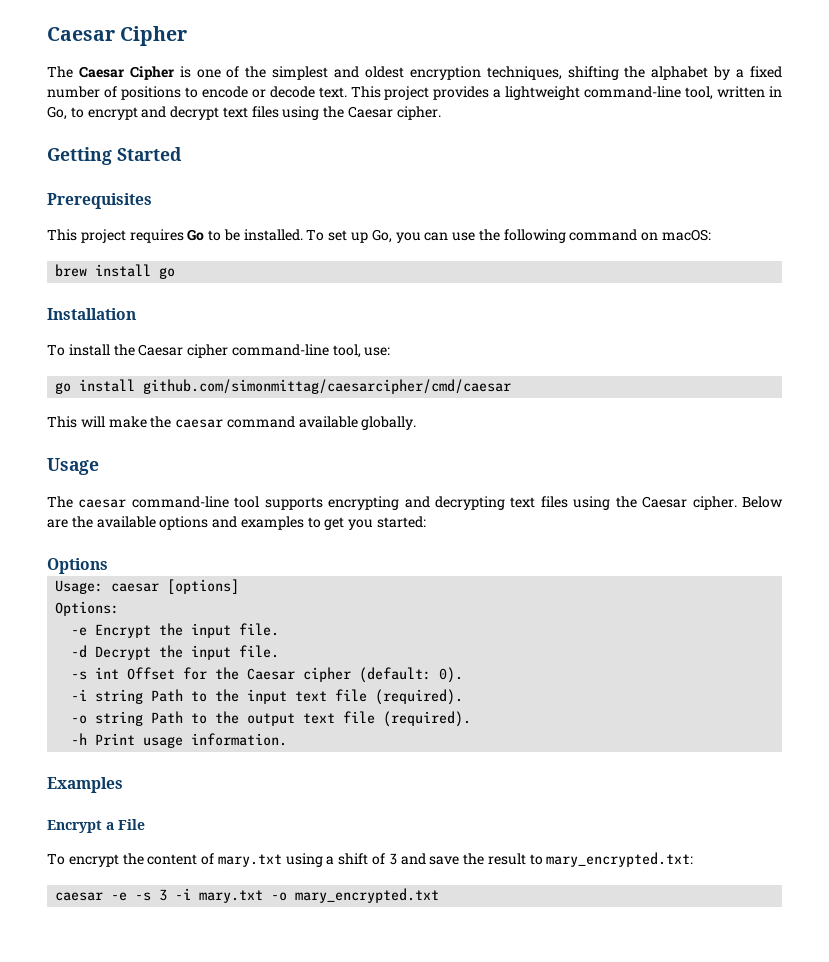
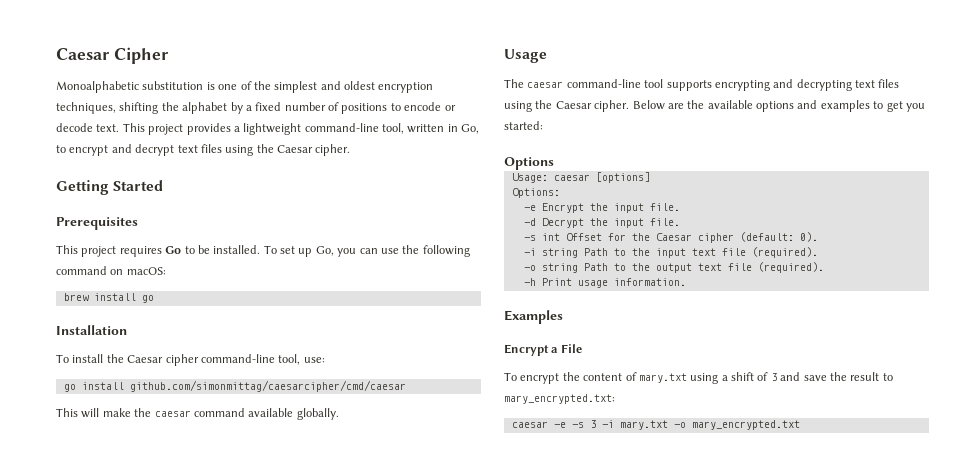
- The Caesar Cipher is one of the simplest and oldest encryption techniques, shifting the alphabet by a fixed number of positions to encode or decode text.
+ Monoalphabetic substitution is one of the simplest and oldest encryption techniques, shifting the alphabet by a fixed number of positions to encode or decode text.

